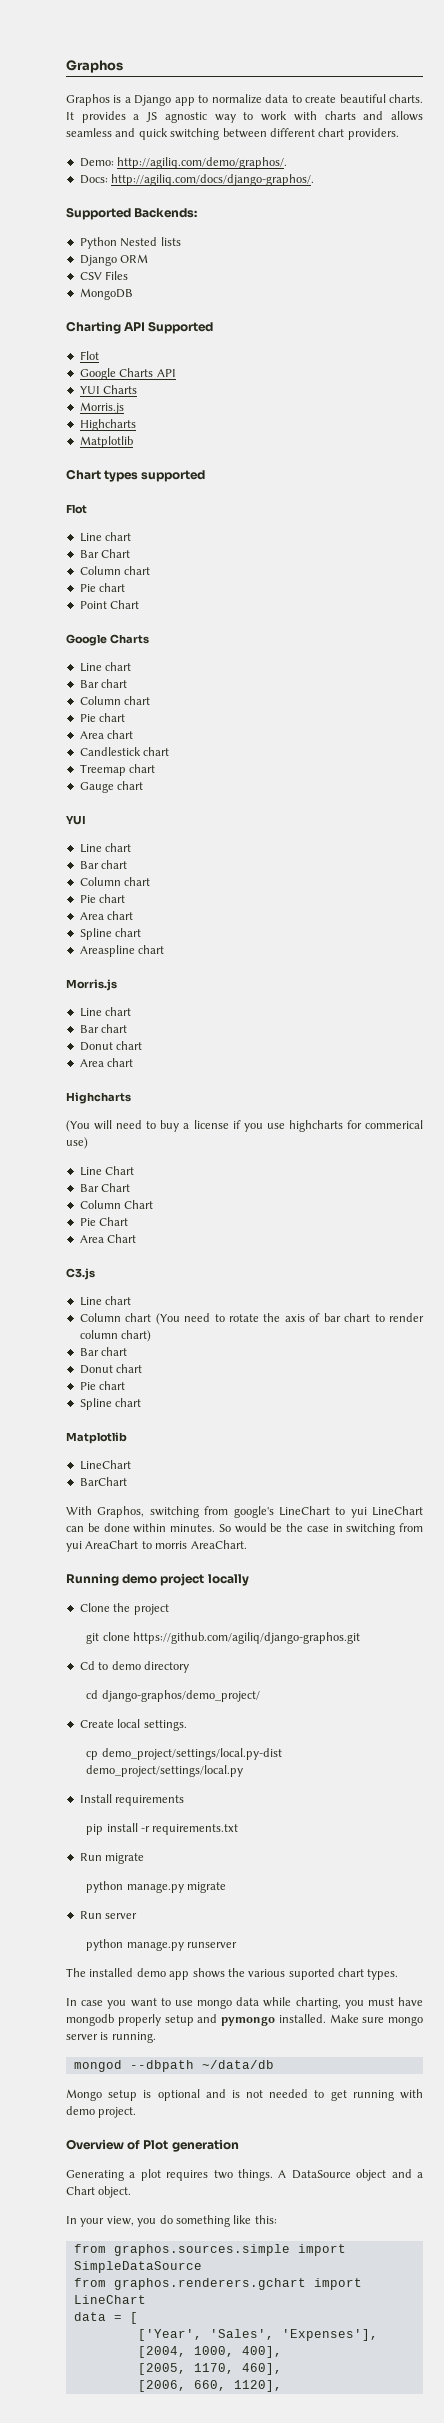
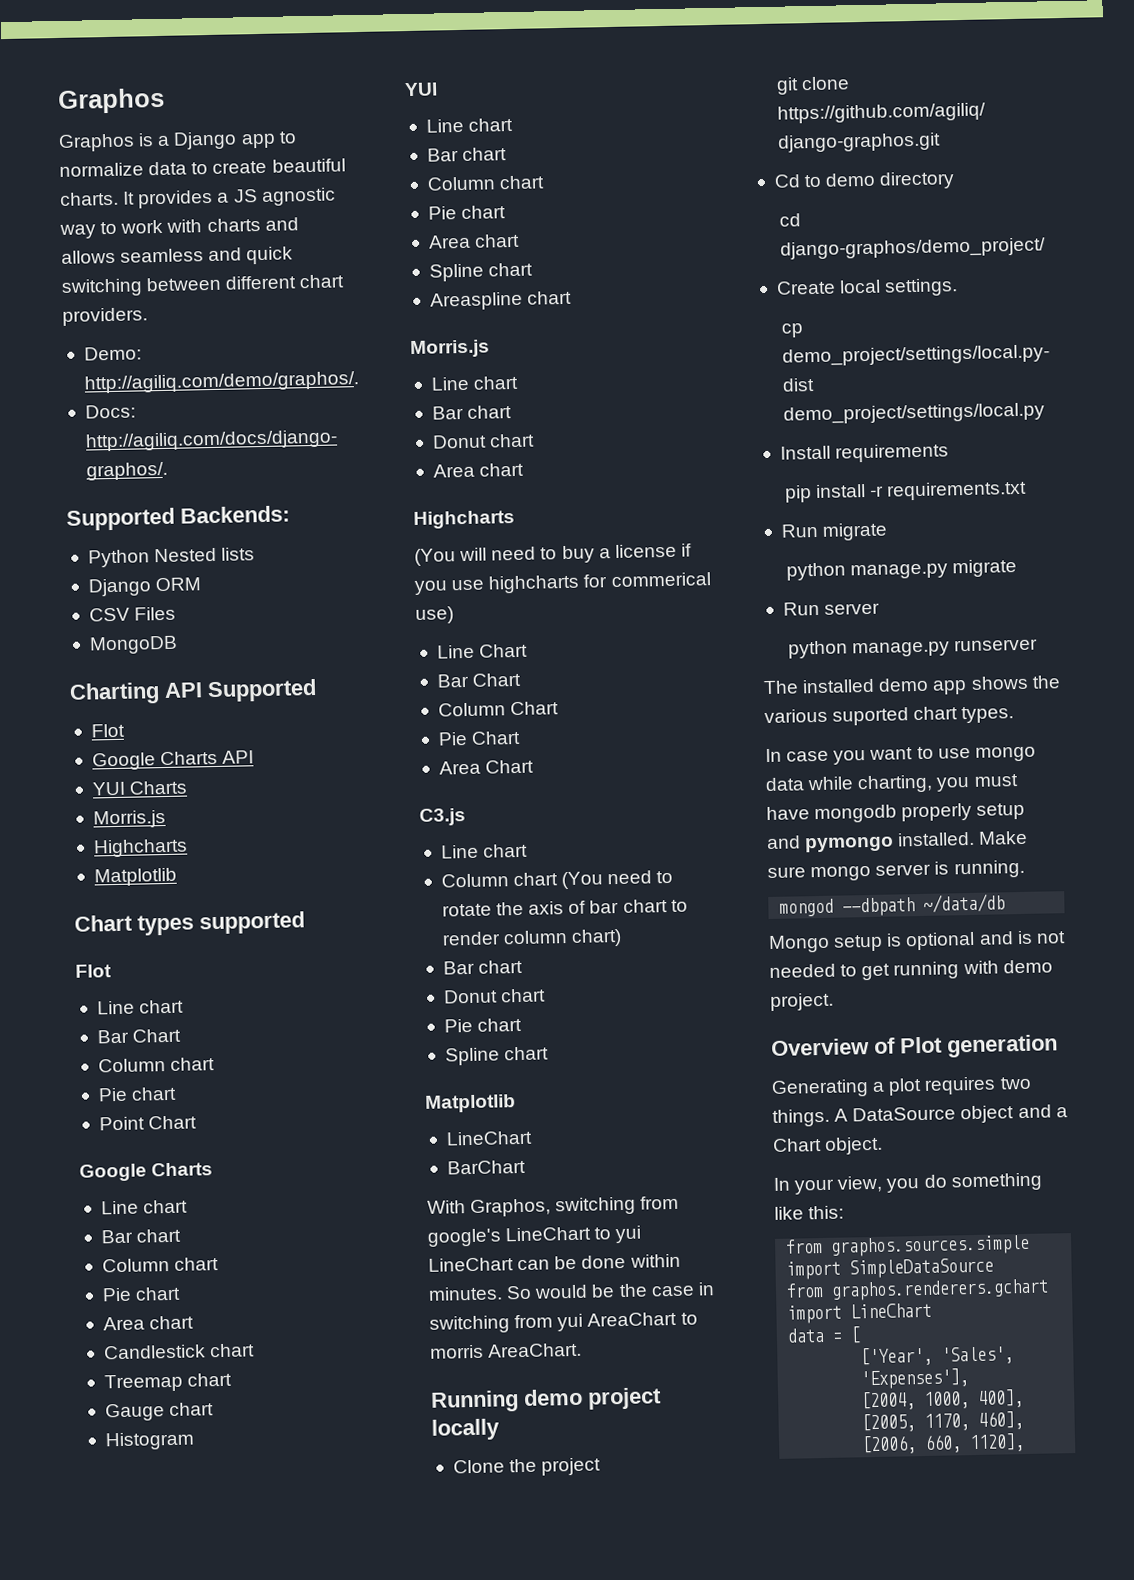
+ Histogram

